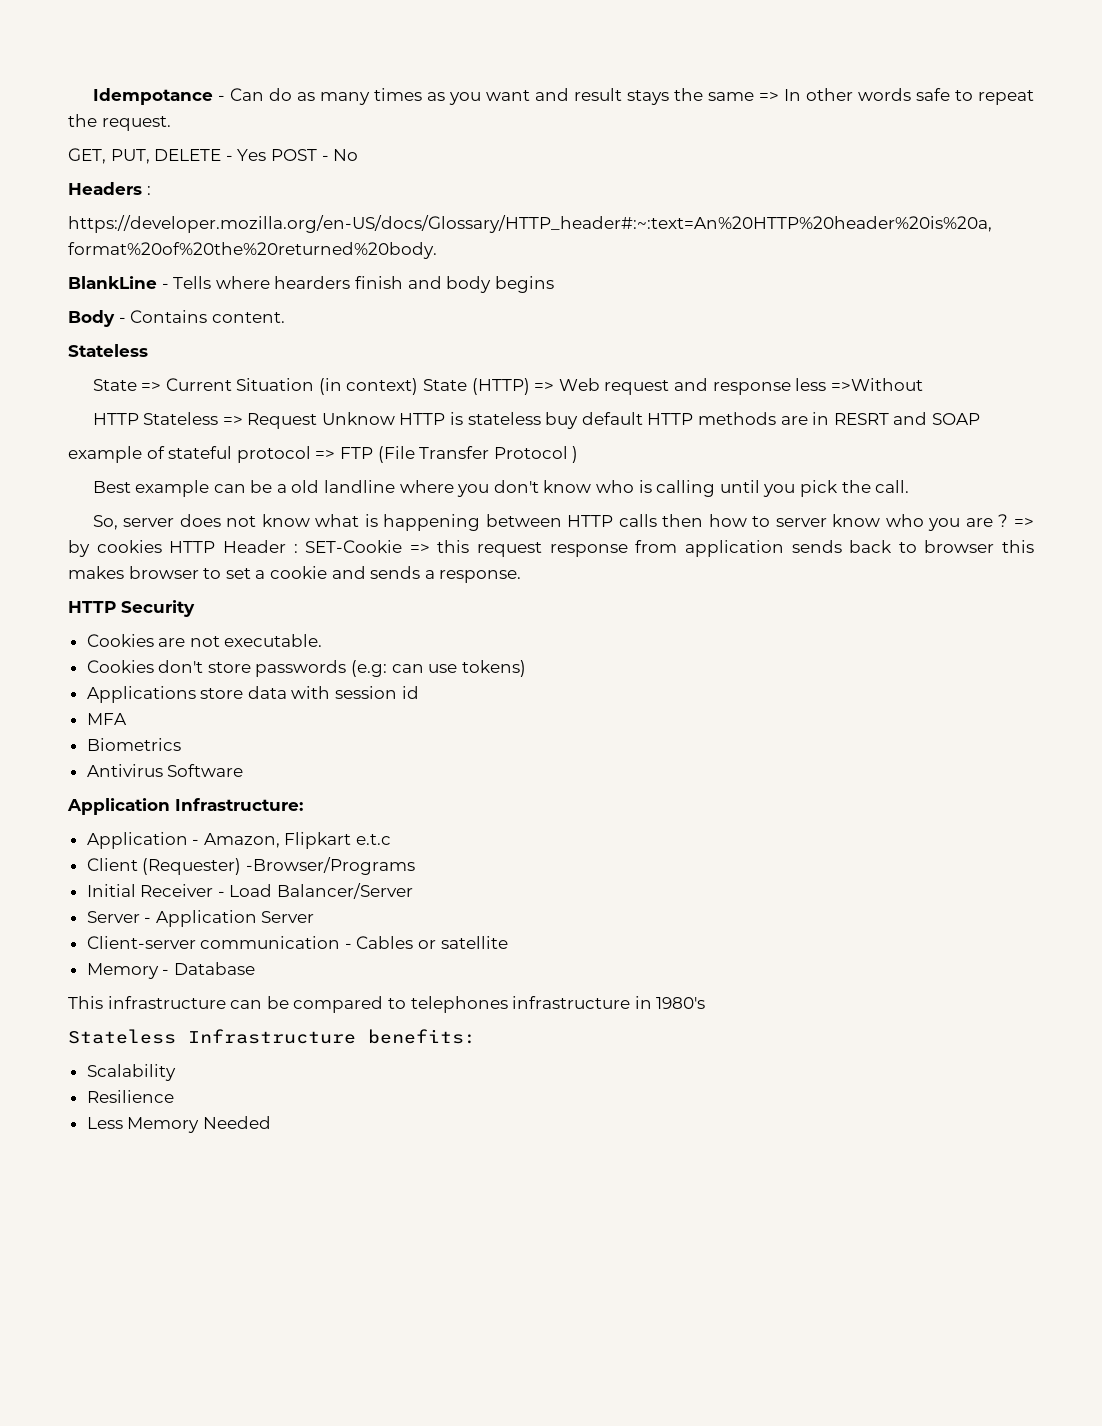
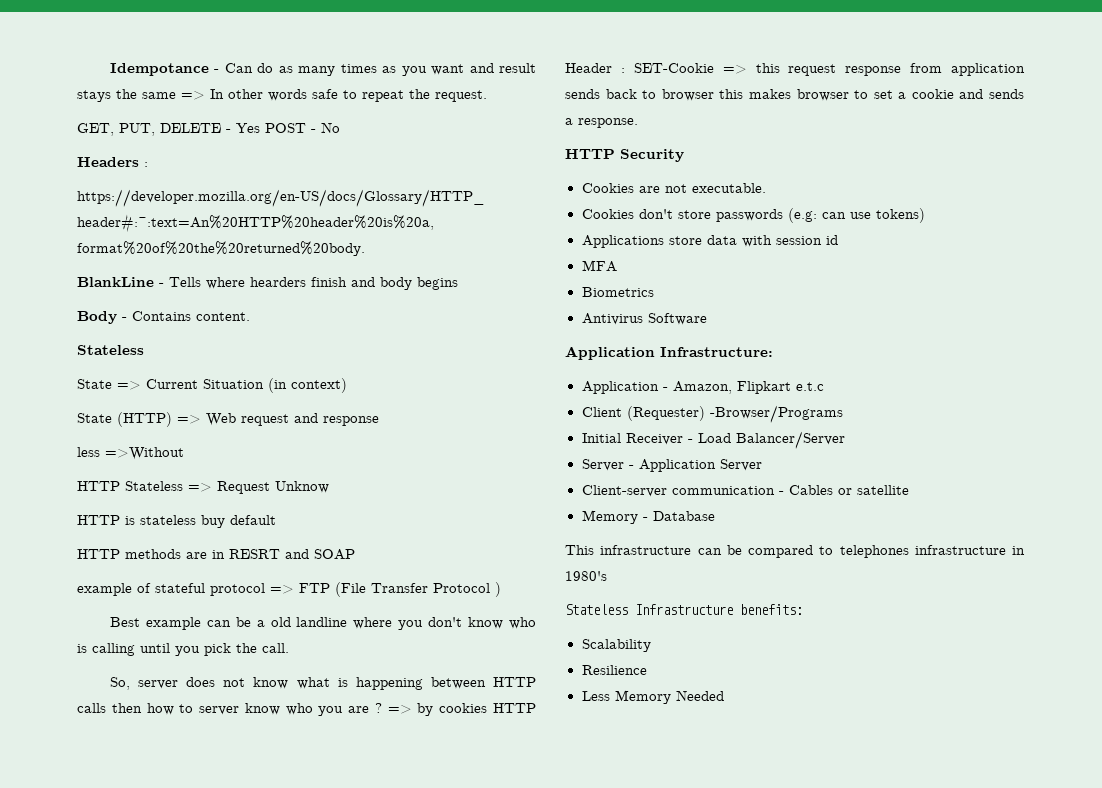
- State => Current Situation (in context) State (HTTP) => Web request and response less =>Without
+ State => Current Situation (in context)
+ State (HTTP) => Web request and response
+ less =>Without
- HTTP Stateless => Request Unknow HTTP is stateless buy default HTTP methods are in RESRT and SOAP
+ HTTP Stateless => Request Unknow
+ HTTP is stateless buy default
+ HTTP methods are in RESRT and SOAP

